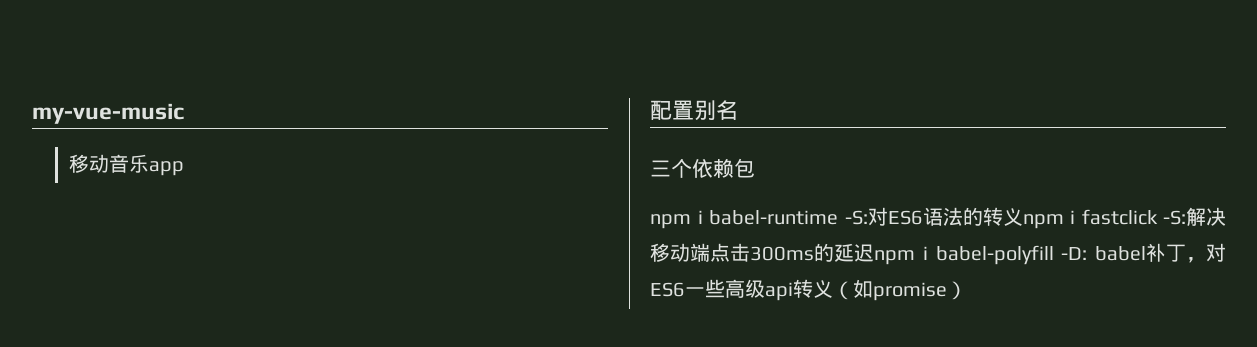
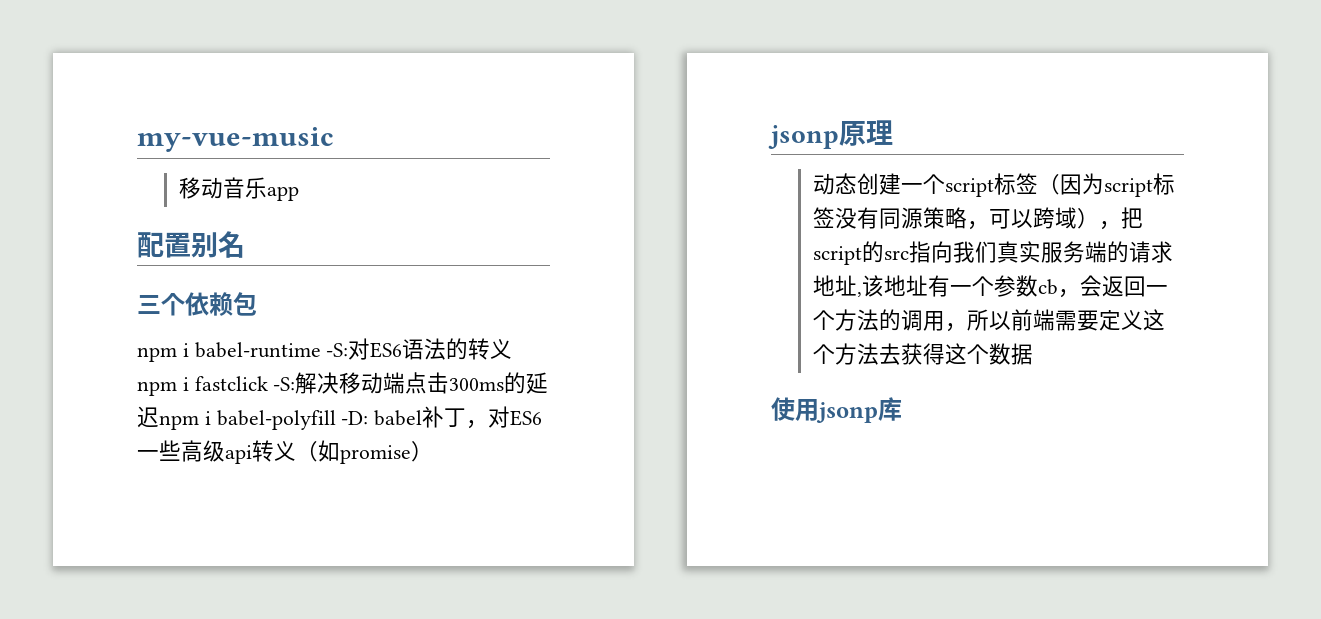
+ jsonp原理
+ 动态创建一个script标签（因为script标签没有同源策略，可以跨域），把script的src指向我们真实服务端的请求地址,该地址有一个参数cb，会返回一个方法的调用，所以前端需要定义这个方法去获得这个数据
+ 使用jsonp库

